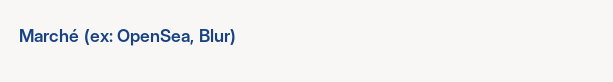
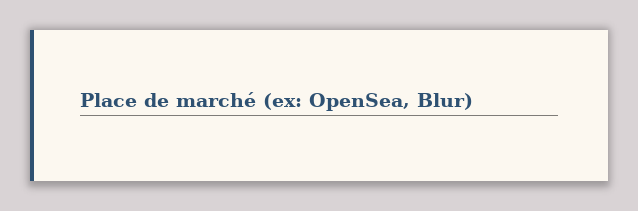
- Marché (ex: OpenSea, Blur)
+ Place de marché (ex: OpenSea, Blur)

